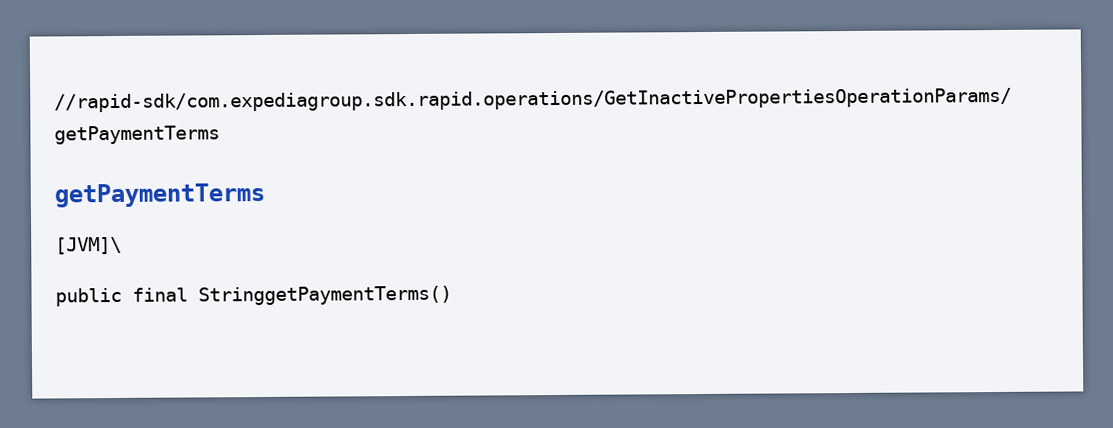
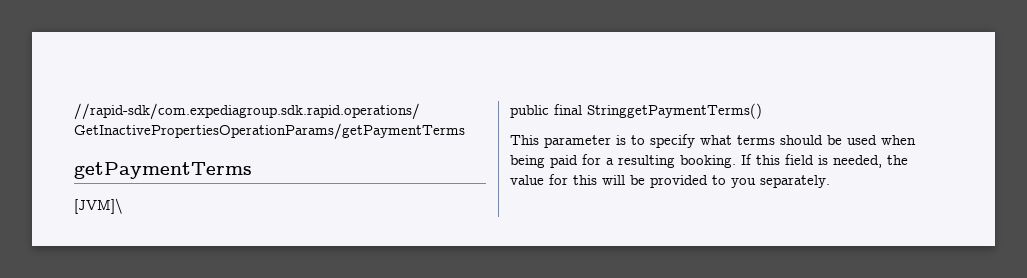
+ This parameter is to specify what terms should be used when being paid for a resulting booking. If this field is needed, the value for this will be provided to you separately.

